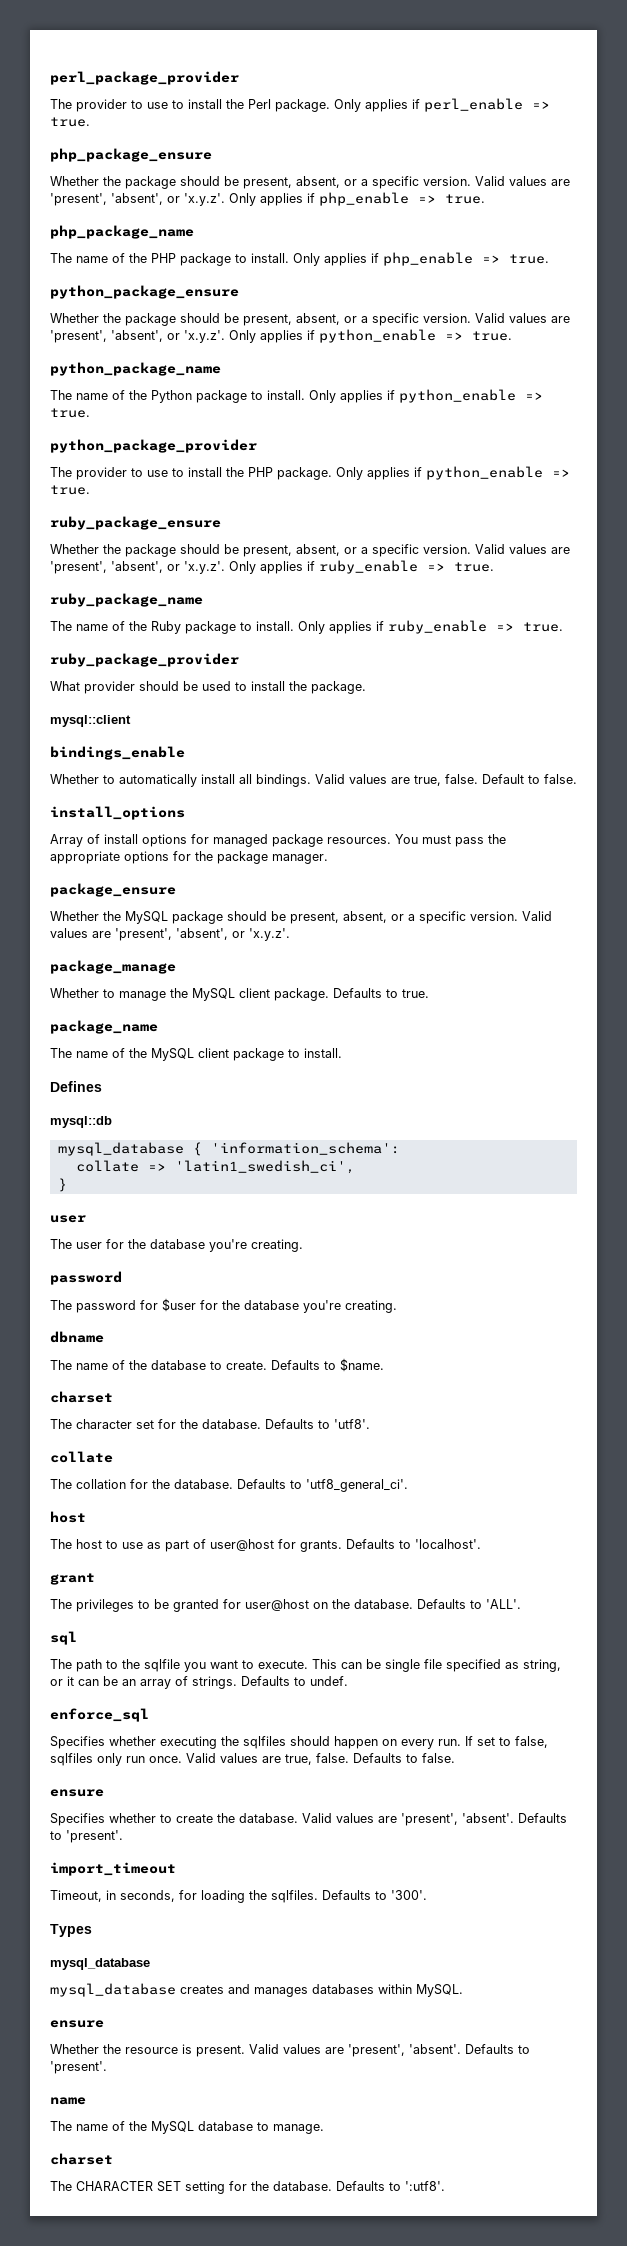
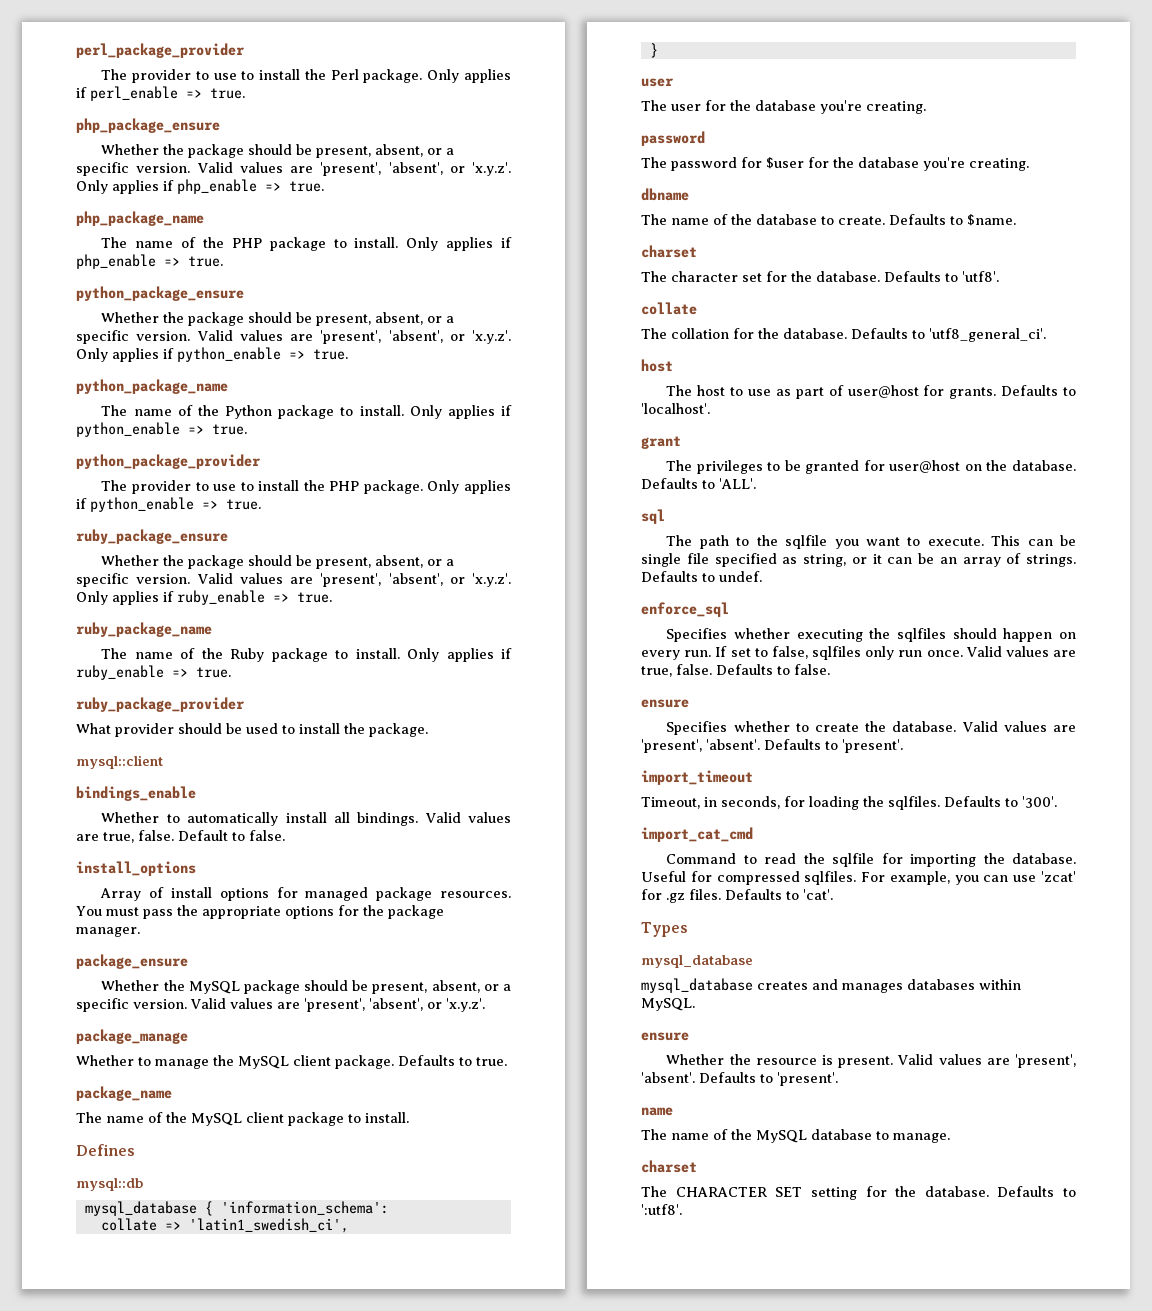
+ import_cat_cmd
+ Command to read the sqlfile for importing the database. Useful for compressed sqlfiles. For example, you can use 'zcat' for .gz files. Defaults to 'cat'.

